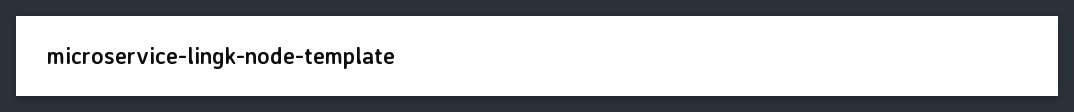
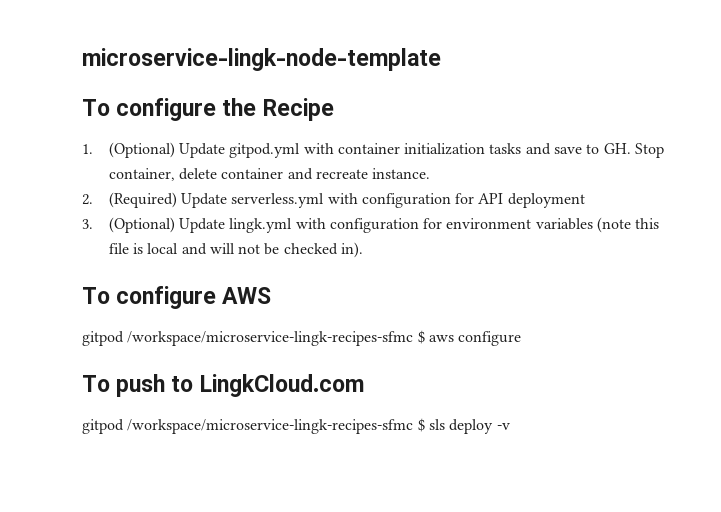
+ To configure the Recipe
+ 1. (Optional) Update gitpod.yml with container initialization tasks and save to GH. Stop container, delete container and recreate instance.
+ 2. (Required) Update serverless.yml with configuration for API deployment
+ 3. (Optional) Update lingk.yml with configuration for environment variables (note this file is local and will not be checked in).
+ To configure AWS
+ gitpod /workspace/microservice-lingk-recipes-sfmc $ aws configure
+ To push to LingkCloud.com
+ gitpod /workspace/microservice-lingk-recipes-sfmc $ sls deploy -v

